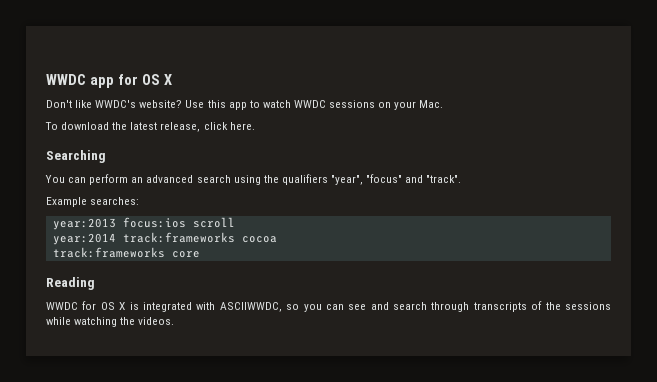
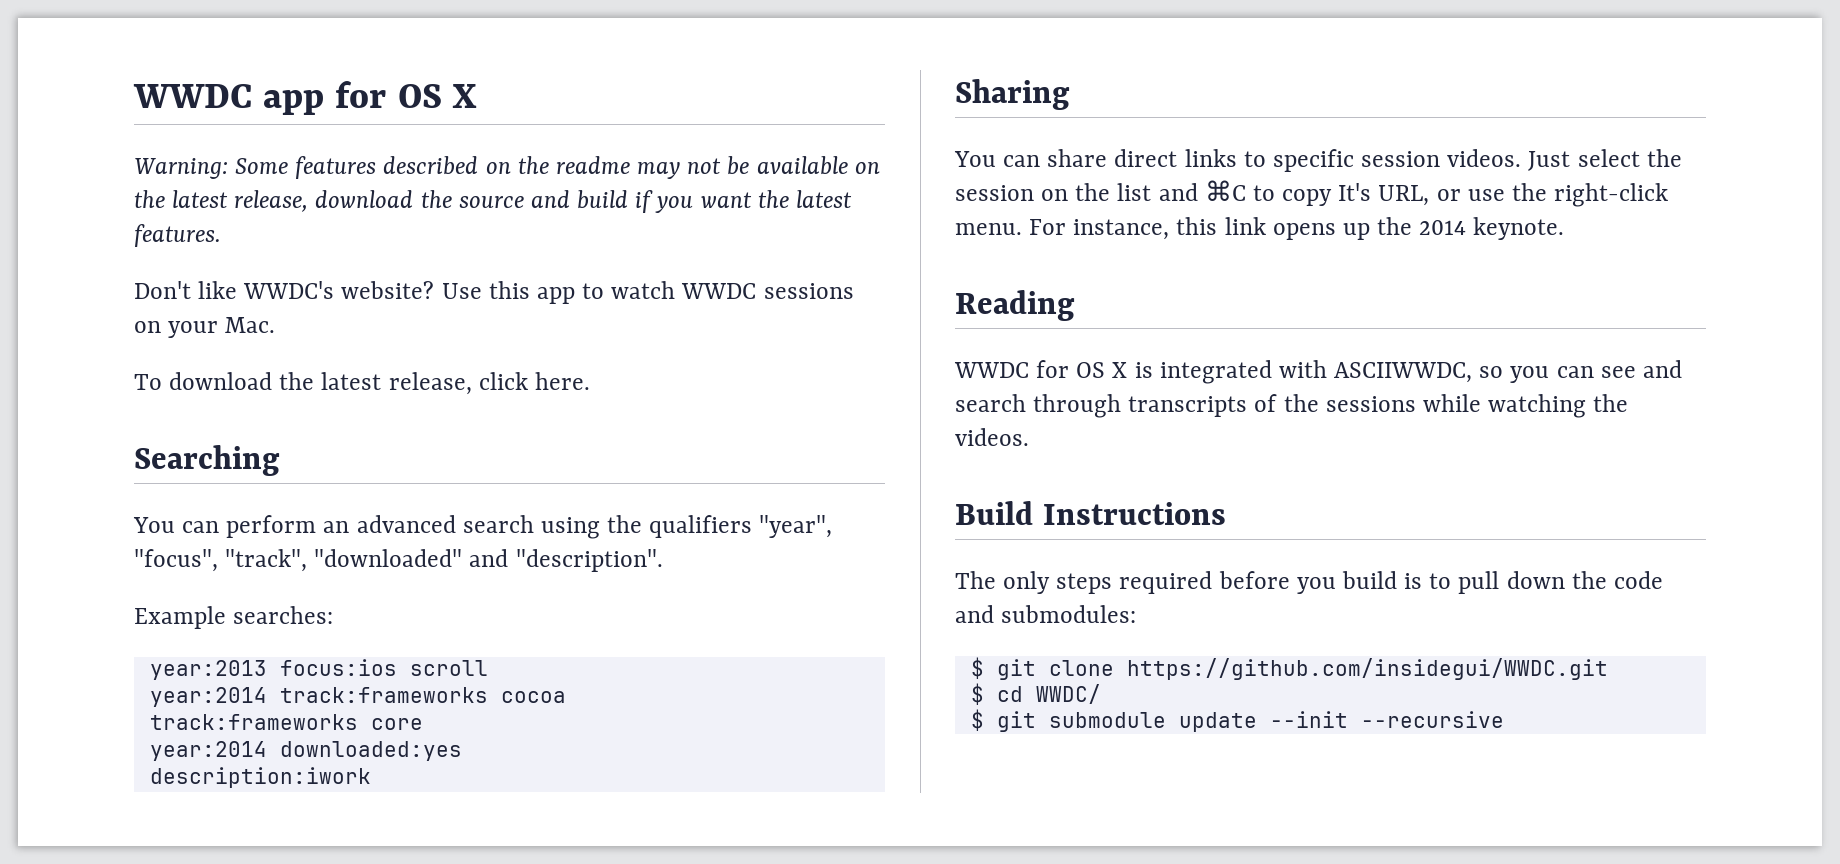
+ Warning: Some features described on the readme may not be available on the latest release, download the source and build if you want the latest features.
- You can perform an advanced search using the qualifiers "year", "focus" and "track".
+ You can perform an advanced search using the qualifiers "year", "focus", "track", "downloaded" and "description".
+ year:2014 downloaded:yes
+ description:iwork
+ Sharing
+ You can share direct links to specific session videos. Just select the session on the list and ⌘C to copy It's URL, or use the right-click menu. For instance, this link opens up the 2014 keynote.
+ Build Instructions
+ The only steps required before you build is to pull down the code and submodules:
+ $ git clone https://github.com/insidegui/WWDC.git
+ $ cd WWDC/
+ $ git submodule update --init --recursive

